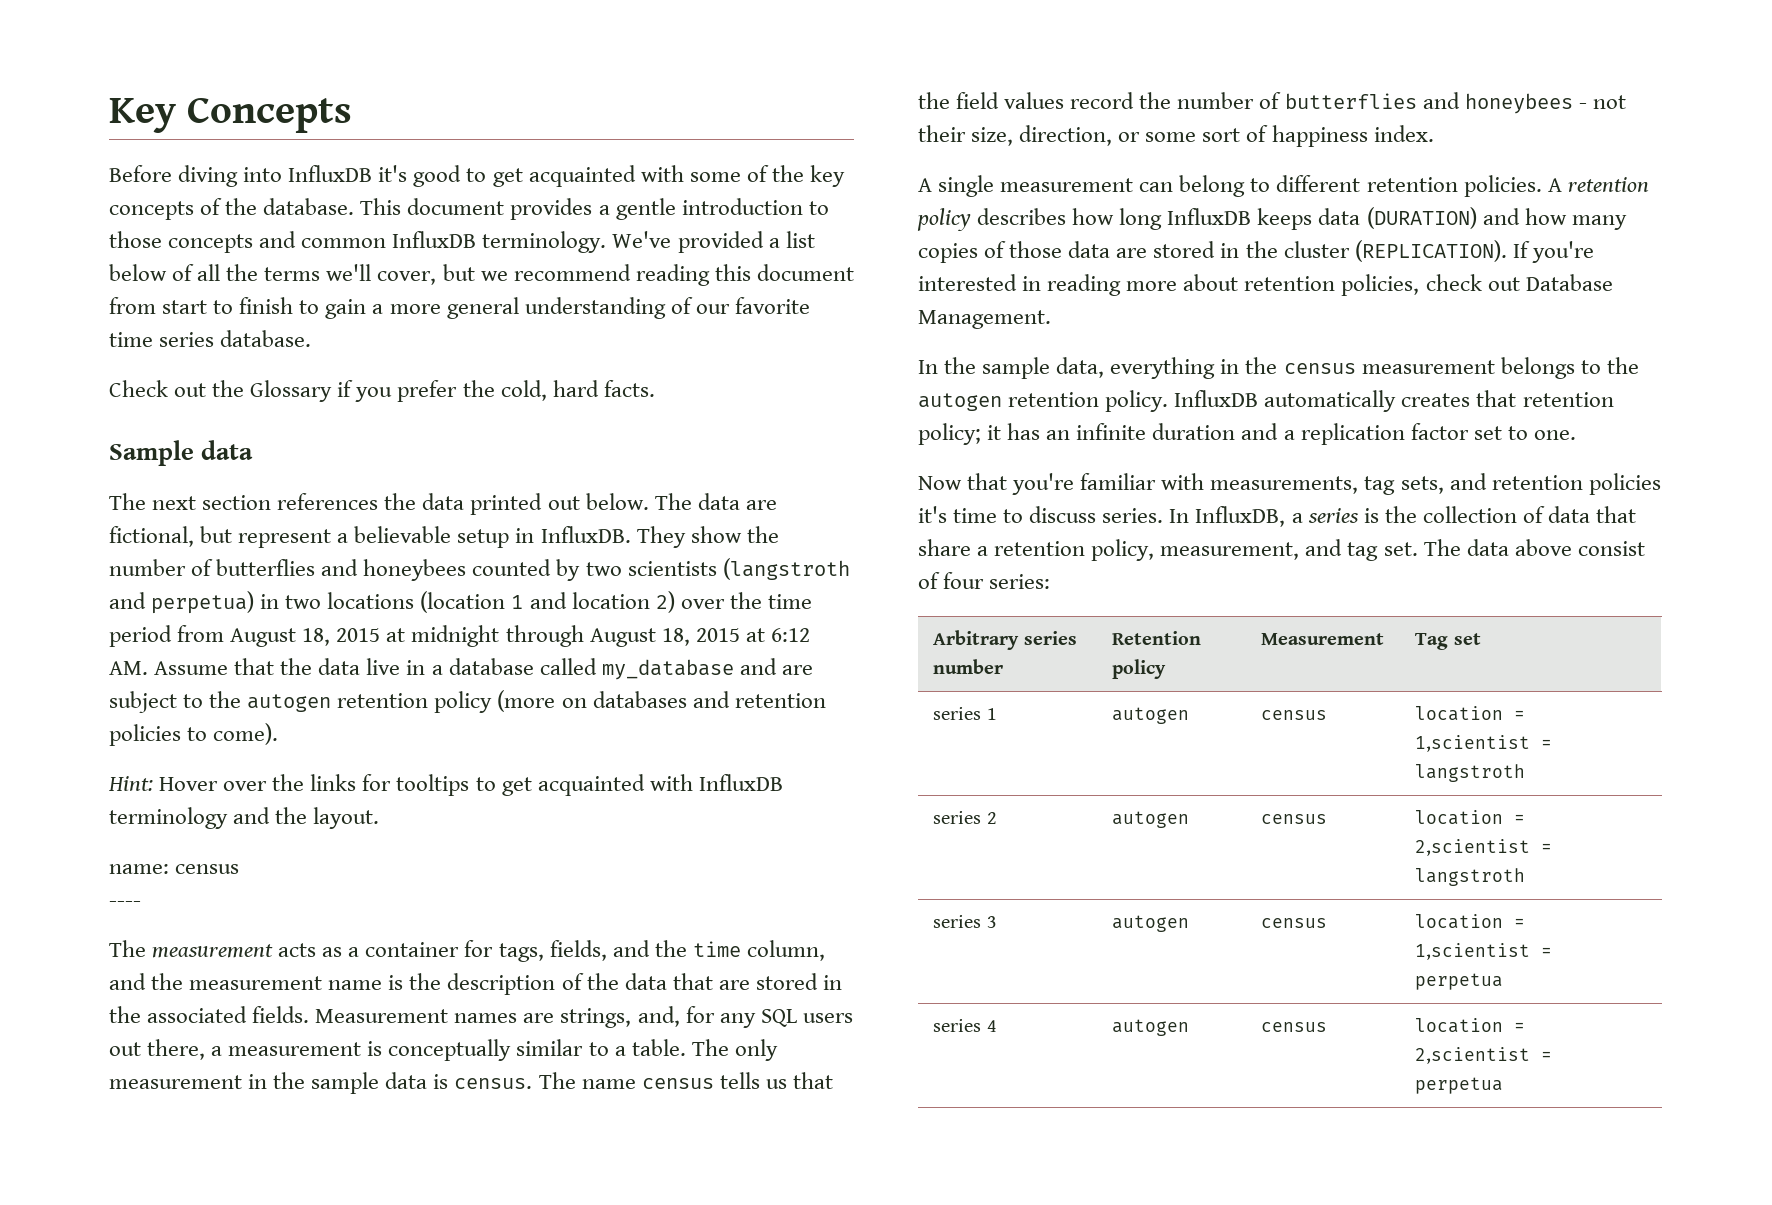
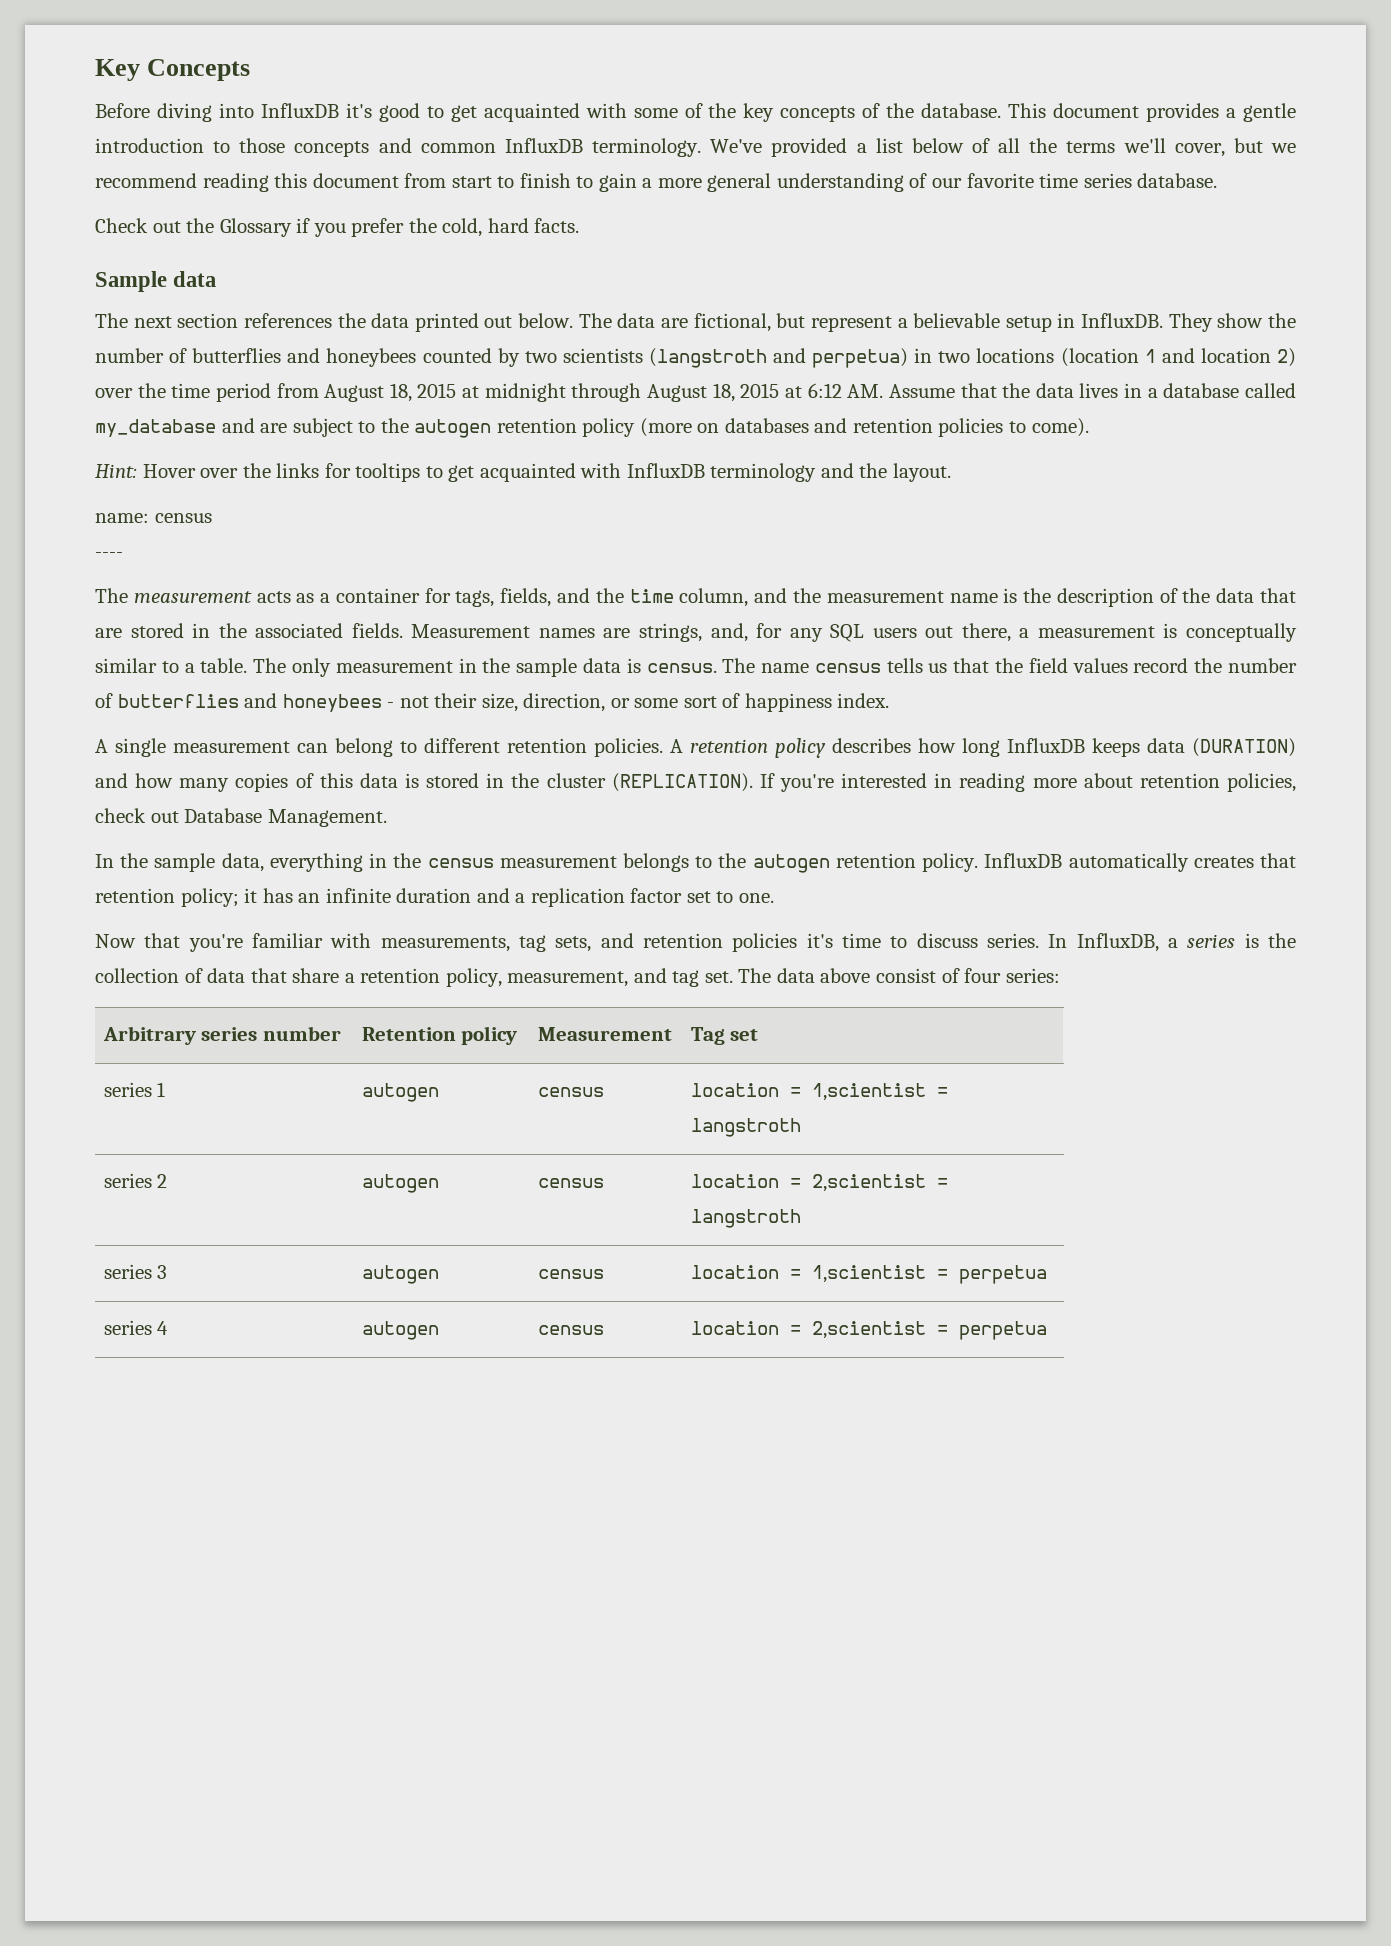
- They show the number of butterflies and honeybees counted by two scientists (langstroth and perpetua) in two locations (location 1 and location 2) over the time period from August 18, 2015 at midnight through August 18, 2015 at 6:12 AM. Assume that the data live in a database called my_database and are subject to the autogen retention policy (more on databases and retention policies to come).
+ They show the number of butterflies and honeybees counted by two scientists (langstroth and perpetua) in two locations (location 1 and location 2) over the time period from August 18, 2015 at midnight through August 18, 2015 at 6:12 AM. Assume that the data lives in a database called my_database and are subject to the autogen retention policy (more on databases and retention policies to come).
- A retention policy describes how long InfluxDB keeps data (DURATION) and how many copies of those data are stored in the cluster (REPLICATION).
+ A retention policy describes how long InfluxDB keeps data (DURATION) and how many copies of this data is stored in the cluster (REPLICATION).

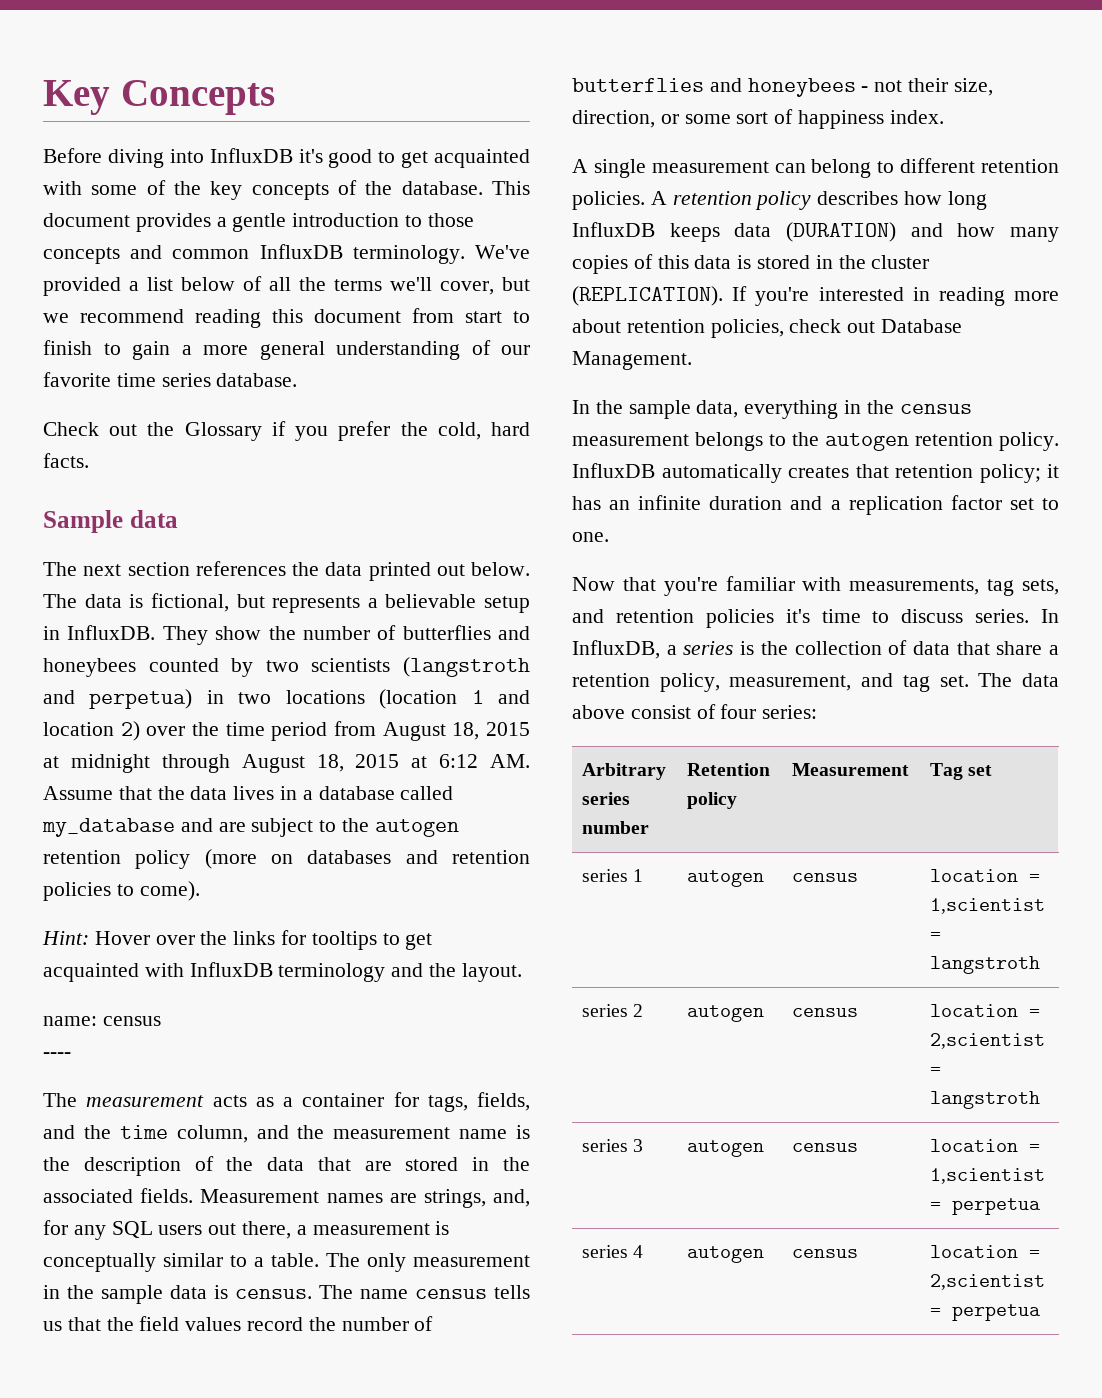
- The data are fictional, but represent a believable setup in InfluxDB.
+ The data is fictional, but represents a believable setup in InfluxDB.

